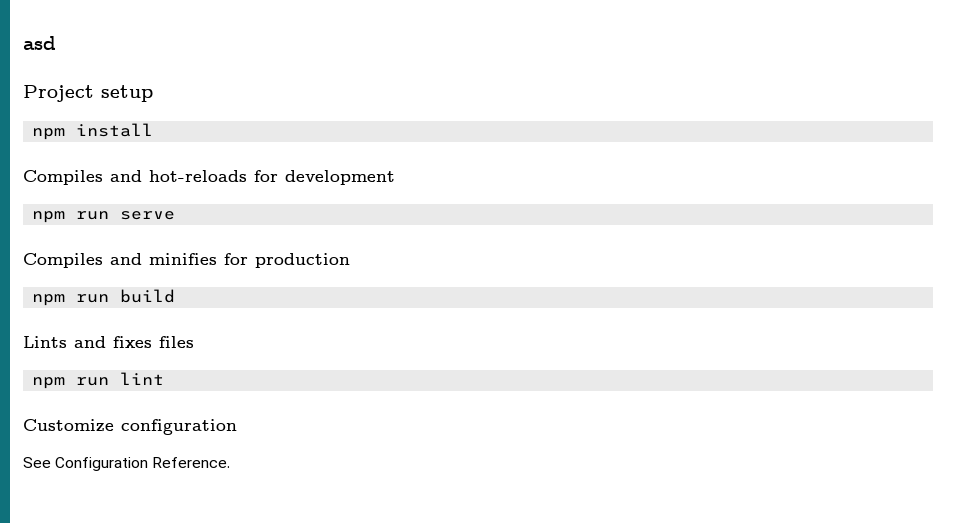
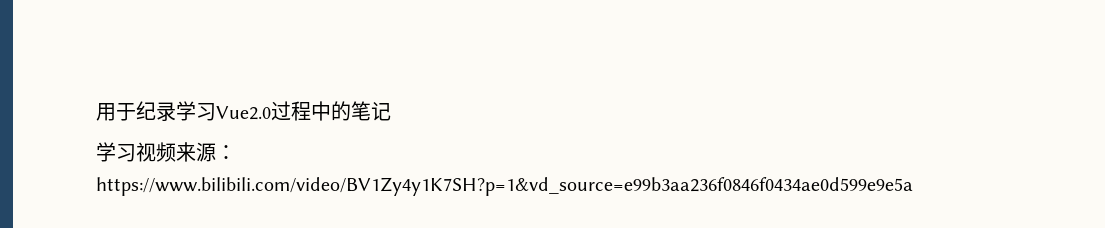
- asd
- Project setup
- npm install
- Compiles and hot-reloads for development
- npm run serve
- Compiles and minifies for production
- npm run build
- Lints and fixes files
- npm run lint
- Customize configuration
- See Configuration Reference.
+ 用于纪录学习Vue2.0过程中的笔记
+ 学习视频来源：https://www.bilibili.com/video/BV1Zy4y1K7SH?p=1&vd_source=e99b3aa236f0846f0434ae0d599e9e5a

